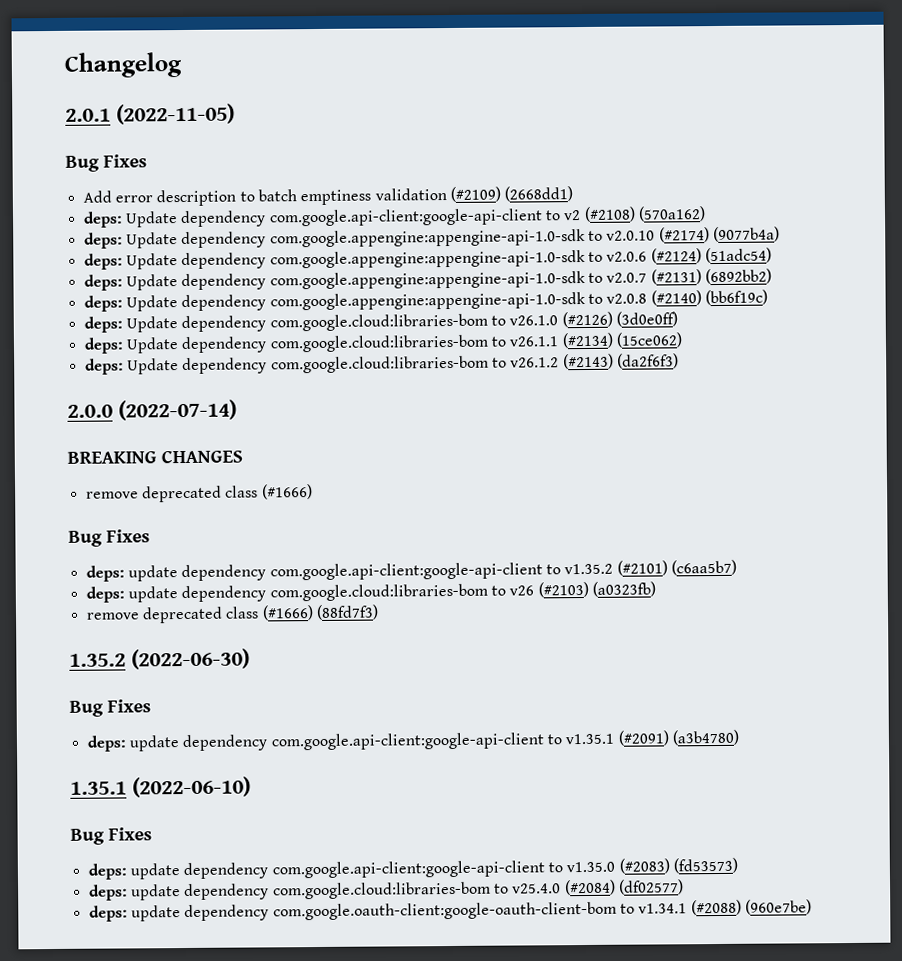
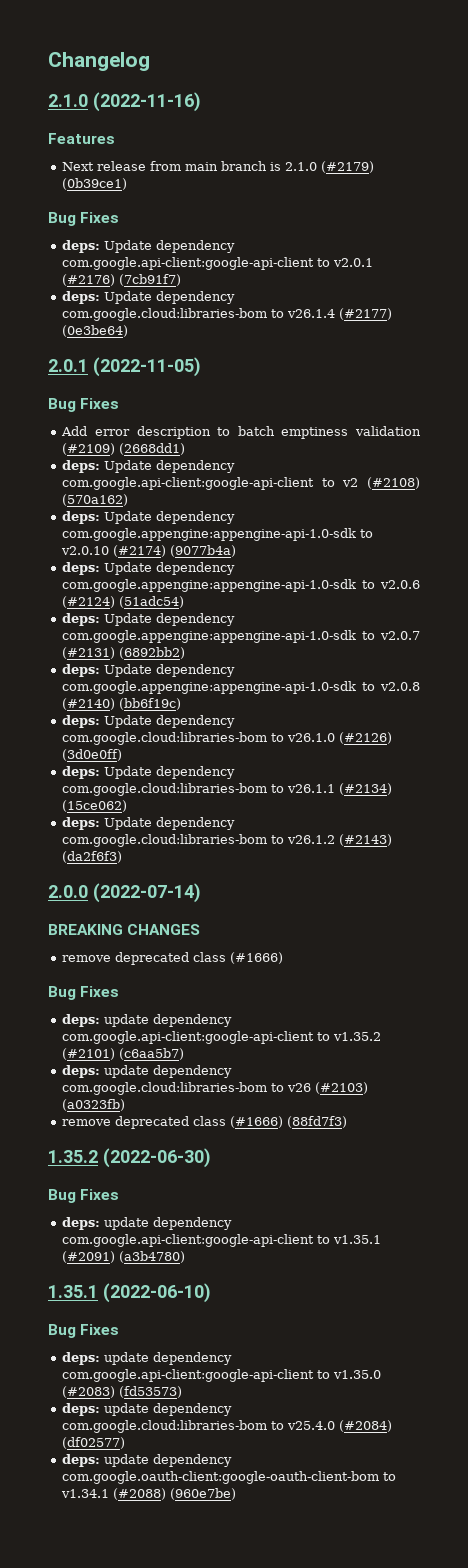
+ 2.1.0 (2022-11-16)
+ Features
+ Next release from main branch is 2.1.0 (#2179) (0b39ce1)
+ Bug Fixes
+ deps: Update dependency com.google.api-client:google-api-client to v2.0.1 (#2176) (7cb91f7)
+ deps: Update dependency com.google.cloud:libraries-bom to v26.1.4 (#2177) (0e3be64)

